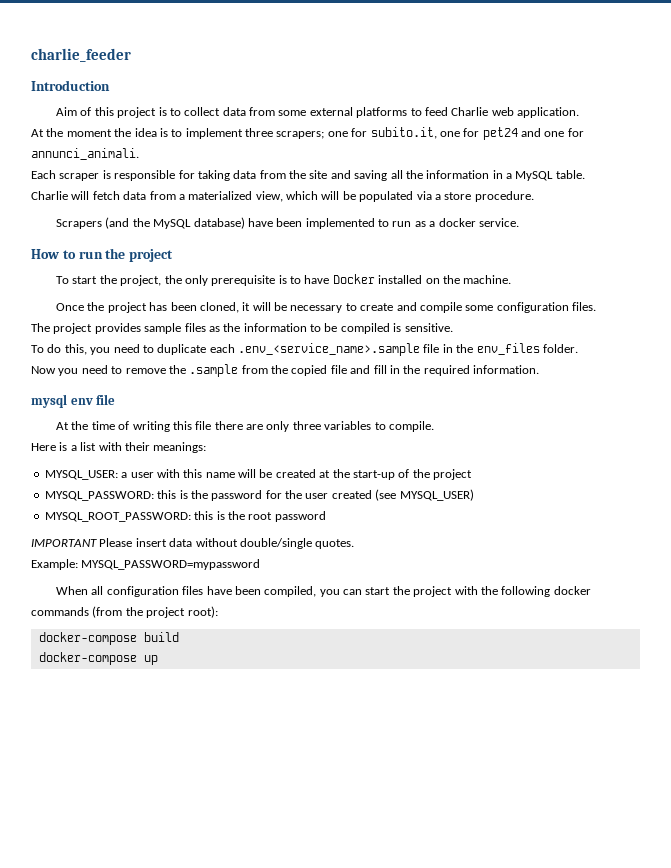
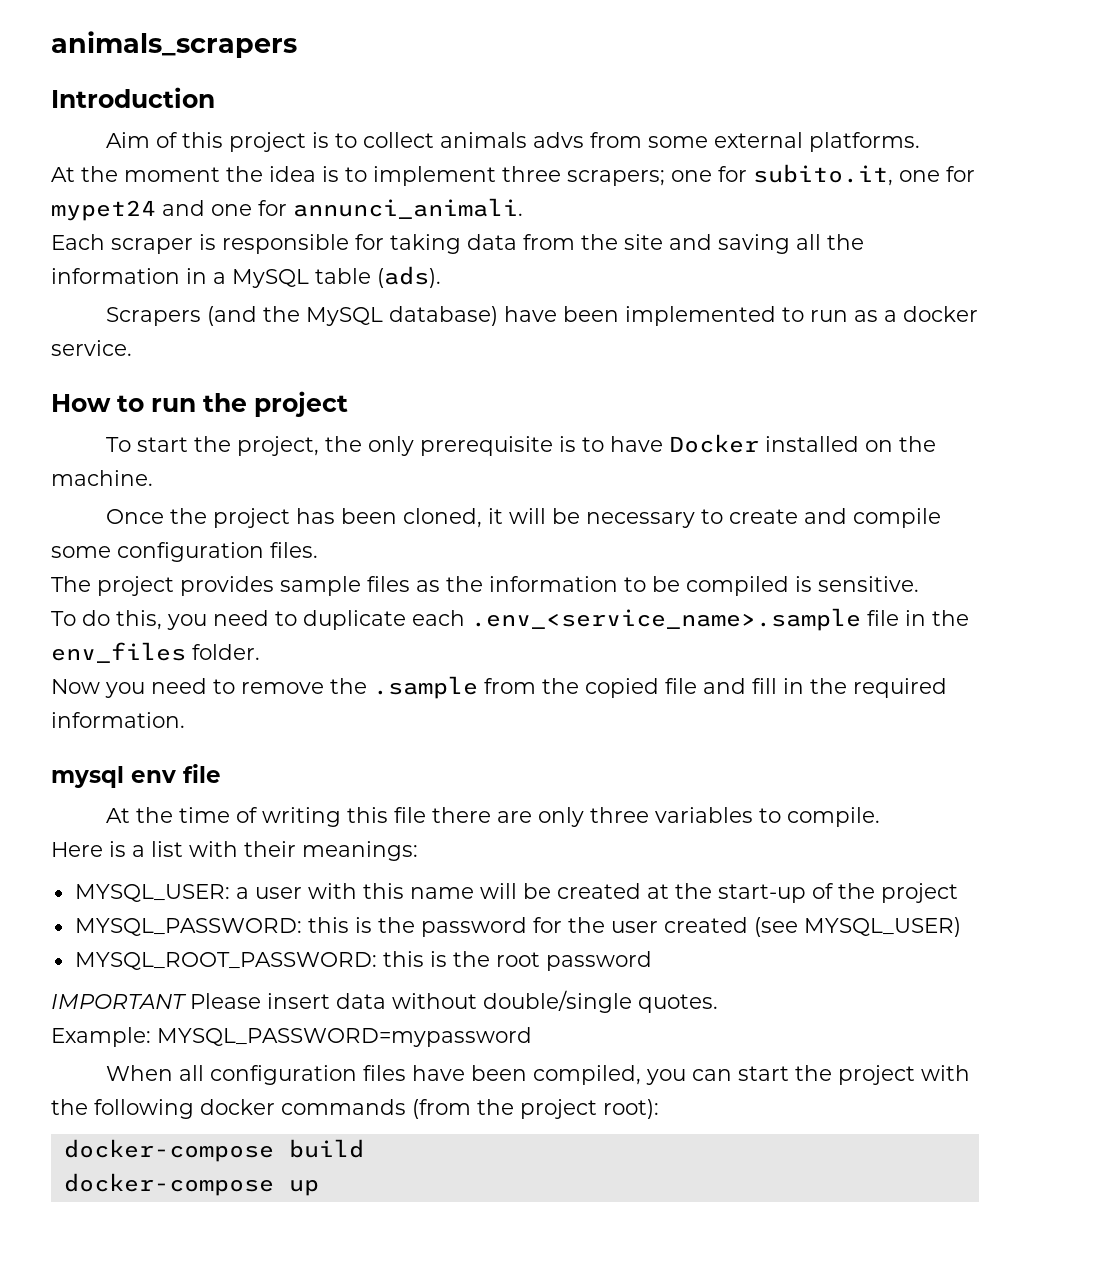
- charlie_feeder
+ animals_scrapers
- Aim of this project is to collect data from some external platforms to feed Charlie web application.
+ Aim of this project is to collect animals advs from some external platforms.
- At the moment the idea is to implement three scrapers; one for subito.it, one for pet24 and one for annunci_animali.
+ At the moment the idea is to implement three scrapers; one for subito.it, one for mypet24 and one for annunci_animali.
- Each scraper is responsible for taking data from the site and saving all the information in a MySQL table.
- Charlie will fetch data from a materialized view, which will be populated via a store procedure.
+ Each scraper is responsible for taking data from the site and saving all the information in a MySQL table (ads).

